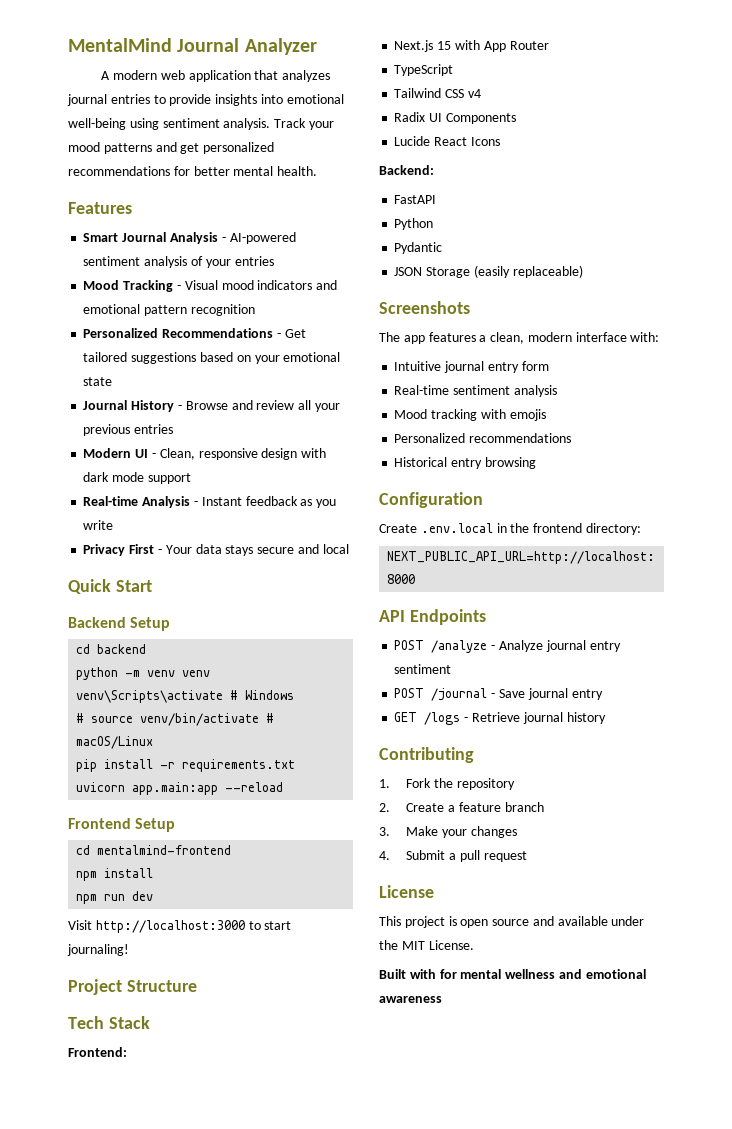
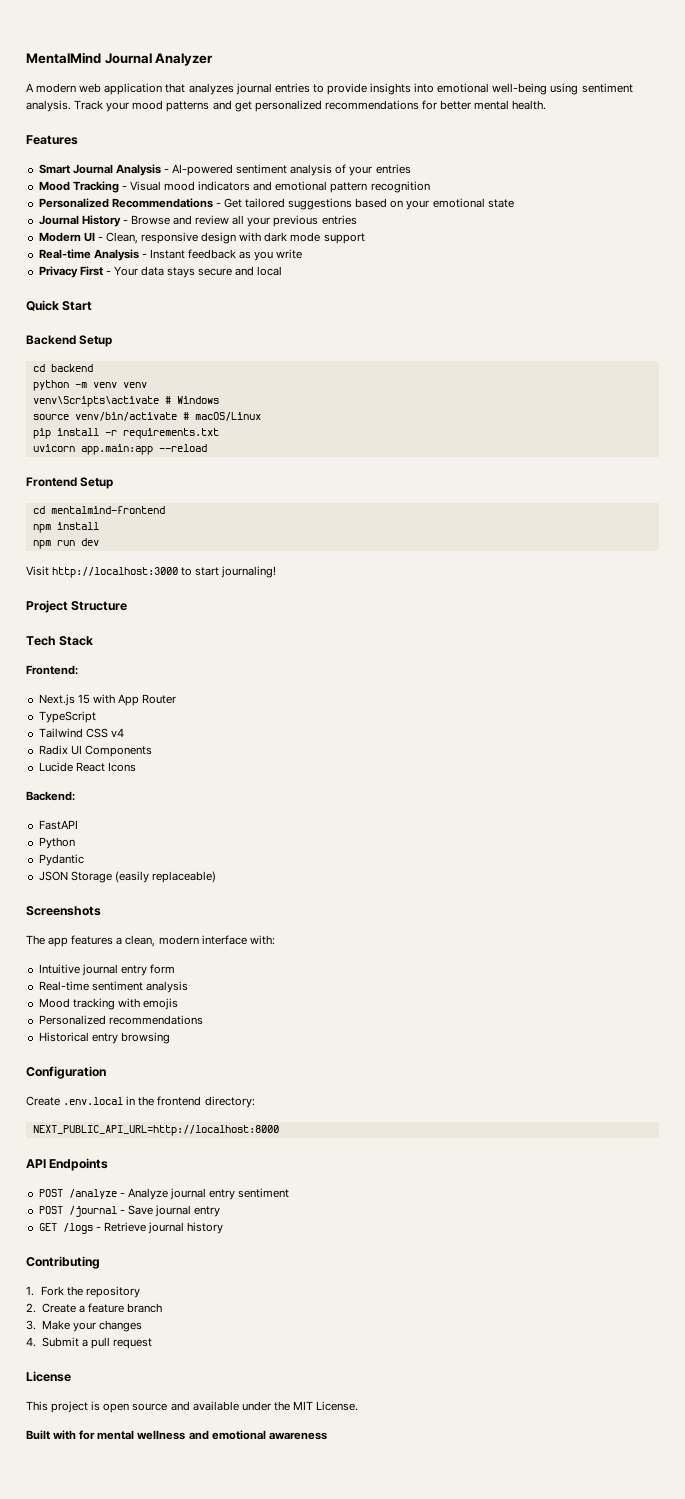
- # source venv/bin/activate # macOS/Linux
+ source venv/bin/activate # macOS/Linux

